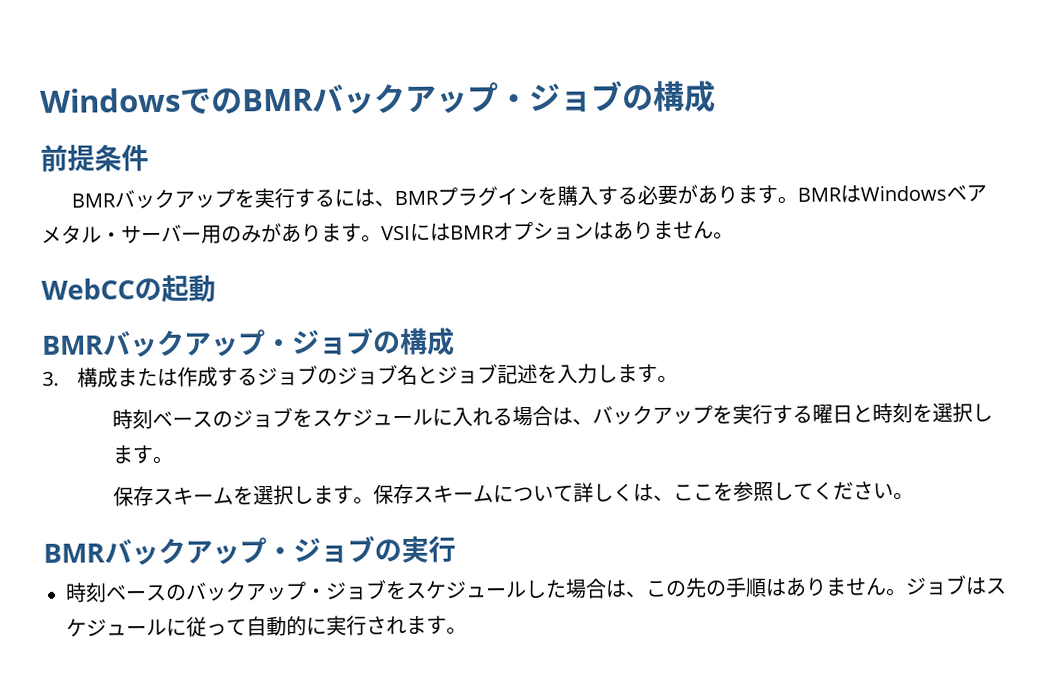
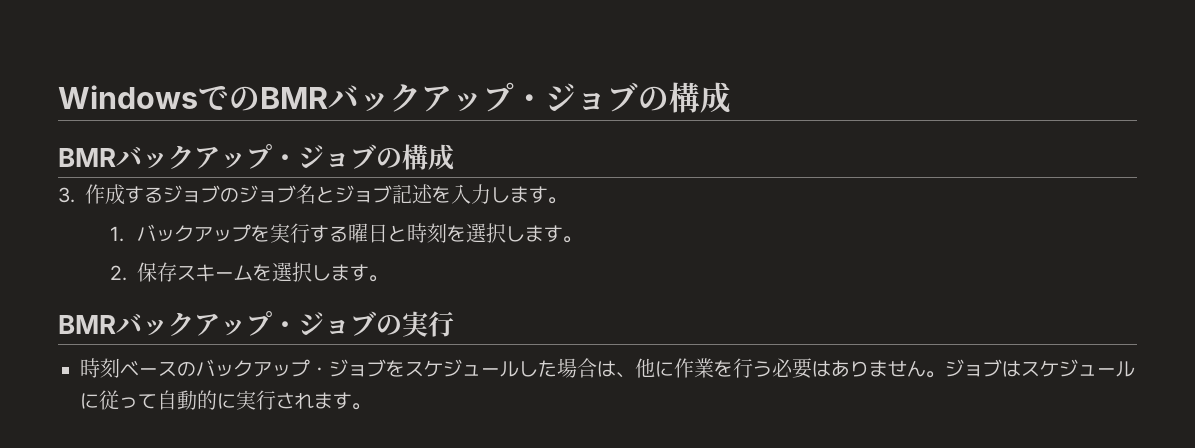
- 前提条件
- BMRバックアップを実行するには、BMRプラグインを購入する必要があります。BMRはWindowsベアメタル・サーバー用のみがあります。VSIにはBMRオプションはありません。
- WebCCの起動
- 3.構成または作成するジョブのジョブ名とジョブ記述を入力します。
+ 3.作成するジョブのジョブ名とジョブ記述を入力します。
- 時刻ベースのジョブをスケジュールに入れる場合は、バックアップを実行する曜日と時刻を選択します。
+ 1.バックアップを実行する曜日と時刻を選択します。
- 保存スキームを選択します。保存スキームについて詳しくは、ここを参照してください。
+ 2.保存スキームを選択します。
- 時刻ベースのバックアップ・ジョブをスケジュールした場合は、この先の手順はありません。
+ 時刻ベースのバックアップ・ジョブをスケジュールした場合は、他に作業を行う必要はありません。

